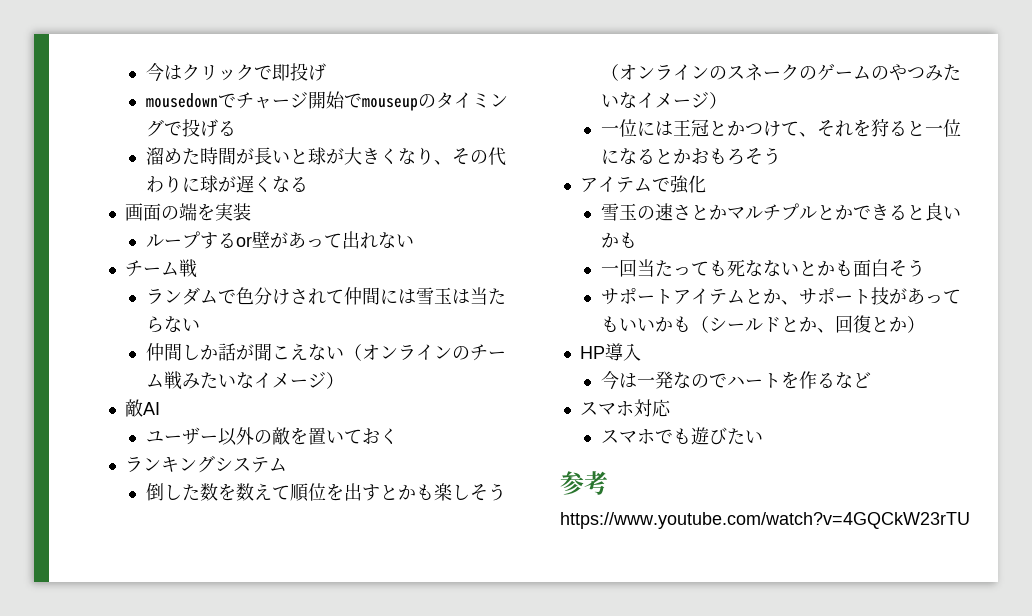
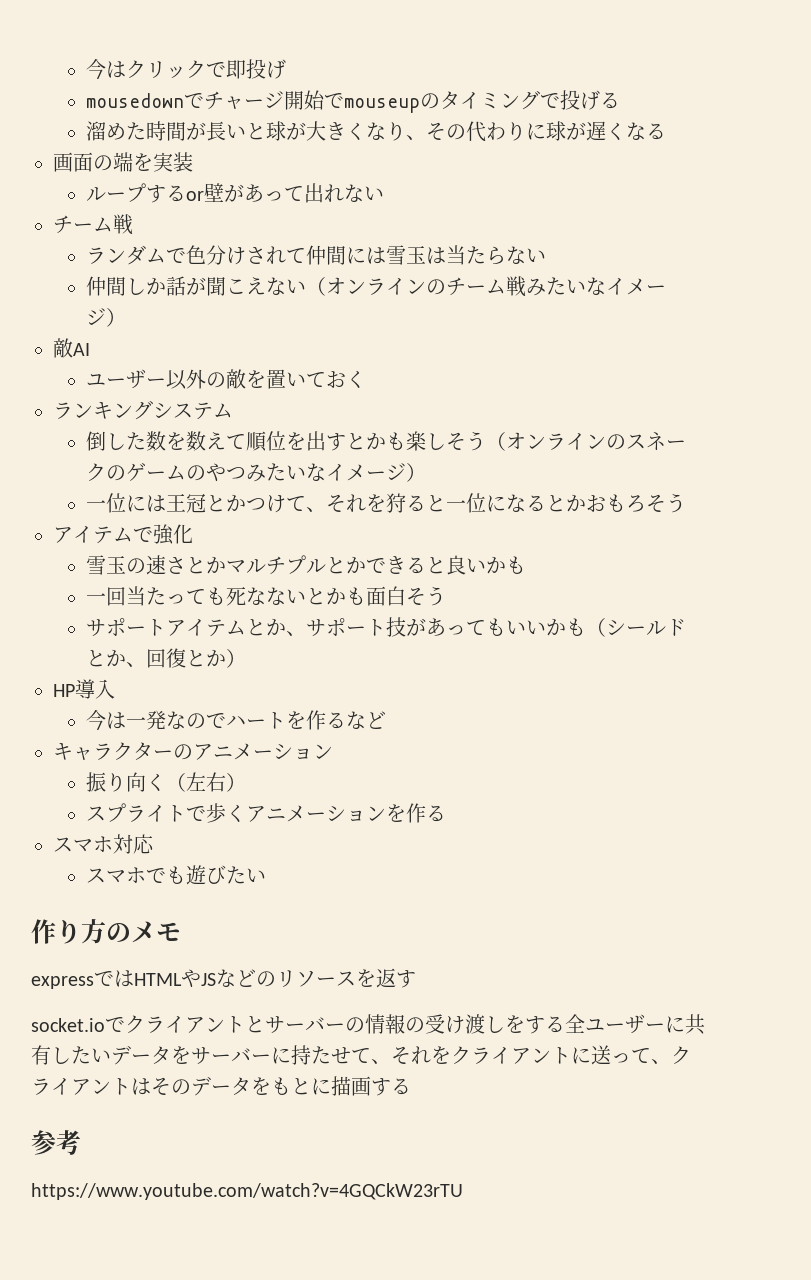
+ キャラクターのアニメーション
+ 振り向く（左右）
+ スプライトで歩くアニメーションを作る
+ 作り方のメモ
+ expressではHTMLやJSなどのリソースを返す
+ socket.ioでクライアントとサーバーの情報の受け渡しをする全ユーザーに共有したいデータをサーバーに持たせて、それをクライアントに送って、クライアントはそのデータをもとに描画する

